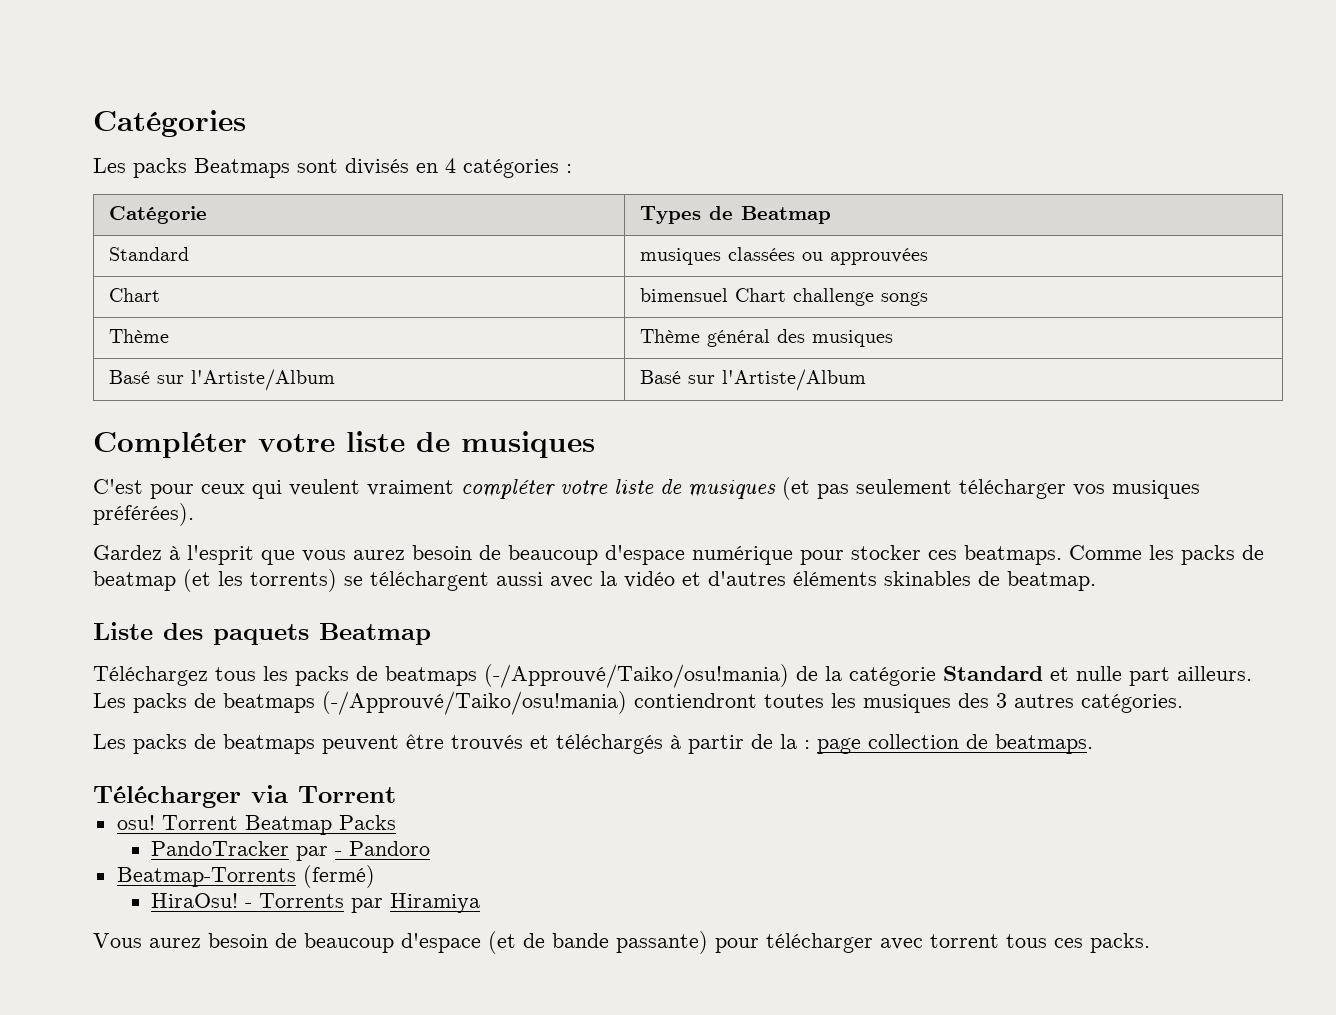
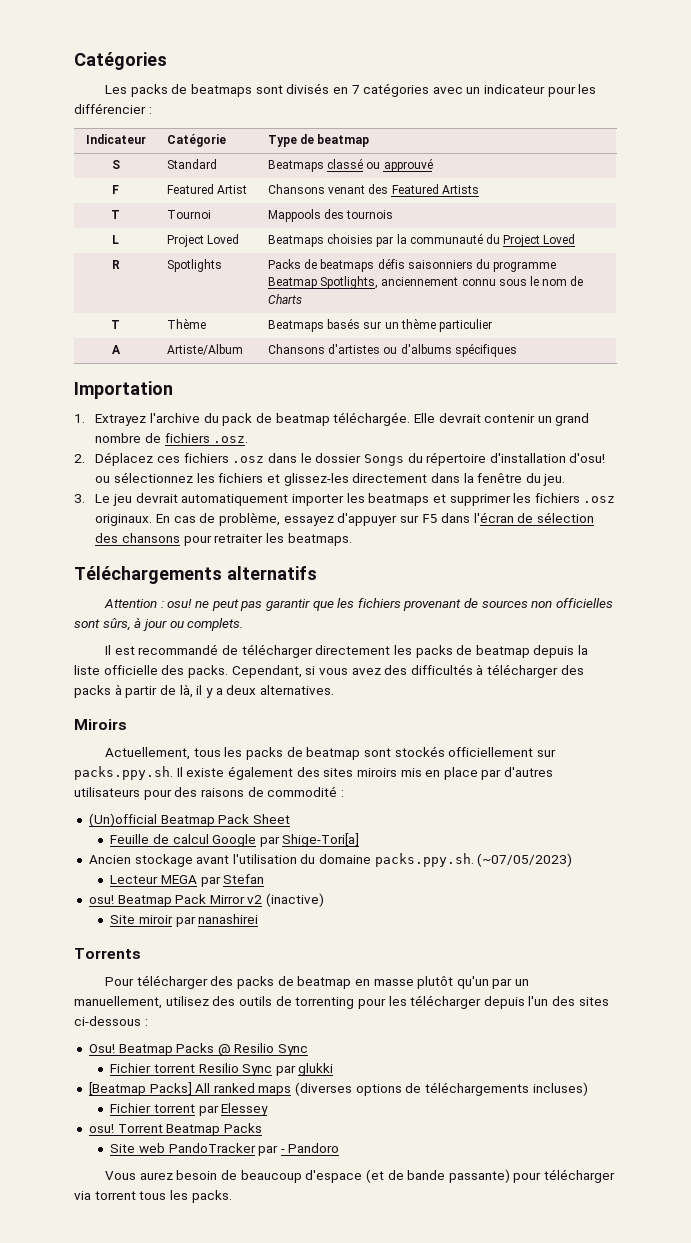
- Les packs Beatmaps sont divisés en 4 catégories :
- Catégorie | Types de Beatmap
- Standard | musiques classées ou approuvées
- Chart | bimensuel Chart challenge songs
- Thème | Thème général des musiques
- Basé sur l'Artiste/Album | Basé sur l'Artiste/Album
- Compléter votre liste de musiques
- C'est pour ceux qui veulent vraiment compléter votre liste de musiques (et pas seulement télécharger vos musiques préférées).
- Gardez à l'esprit que vous aurez besoin de beaucoup d'espace numérique pour stocker ces beatmaps. Comme les packs de beatmap (et les torrents) se téléchargent aussi avec la vidéo et d'autres éléments skinables de beatmap.
- Liste des paquets Beatmap
- Téléchargez tous les packs de beatmaps (-/Approuvé/Taiko/osu!mania) de la catégorie Standard et nulle part ailleurs. Les packs de beatmaps (-/Approuvé/Taiko/osu!mania) contiendront toutes les musiques des 3 autres catégories.
- Les packs de beatmaps peuvent être trouvés et téléchargés à partir de la : page collection de beatmaps.
- Télécharger via Torrent
+ Les packs de beatmaps sont divisés en 7 catégories avec un indicateur pour les différencier :
+ Indicateur | Catégorie | Type de beatmap
+ S | Standard | Beatmaps classé ou approuvé
+ F | Featured Artist | Chansons venant des Featured Artists
+ T | Tournoi | Mappools des tournois
+ L | Project Loved | Beatmaps choisies par la communauté du Project Loved
+ R | Spotlights | Packs de beatmaps défis saisonniers du programme Beatmap Spotlights, anciennement connu sous le nom de Charts
+ T | Thème | Beatmaps basés sur un thème particulier
+ A | Artiste/Album | Chansons d'artistes ou d'albums spécifiques
+ Importation
+ 1. Extrayez l'archive du pack de beatmap téléchargée. Elle devrait contenir un grand nombre de fichiers .osz.
+ 2. Déplacez ces fichiers .osz dans le dossier Songs du répertoire d'installation d'osu! ou sélectionnez les fichiers et glissez-les directement dans la fenêtre du jeu.
+ 3. Le jeu devrait automatiquement importer les beatmaps et supprimer les fichiers .osz originaux. En cas de problème, essayez d'appuyer sur F5 dans l'écran de sélection des chansons pour retraiter les beatmaps.
+ Téléchargements alternatifs
+ Attention : osu! ne peut pas garantir que les fichiers provenant de sources non officielles sont sûrs, à jour ou complets.
+ Il est recommandé de télécharger directement les packs de beatmap depuis la liste officielle des packs. Cependant, si vous avez des difficultés à télécharger des packs à partir de là, il y a deux alternatives.
+ Miroirs
+ Actuellement, tous les packs de beatmap sont stockés officiellement sur packs.ppy.sh. Il existe également des sites miroirs mis en place par d'autres utilisateurs pour des raisons de commodité :
+ (Un)official Beatmap Pack Sheet
+ Feuille de calcul Google par Shige-Tori[a]
+ Ancien stockage avant l'utilisation du domaine packs.ppy.sh. (~07/05/2023)
+ Lecteur MEGA par Stefan
+ osu! Beatmap Pack Mirror v2 (inactive)
+ Site miroir par nanashirei
+ Torrents
+ Pour télécharger des packs de beatmap en masse plutôt qu'un par un manuellement, utilisez des outils de torrenting pour les télécharger depuis l'un des sites ci-dessous :
+ Osu! Beatmap Packs @ Resilio Sync
+ Fichier torrent Resilio Sync par glukki
+ [Beatmap Packs] All ranked maps (diverses options de téléchargements incluses)
+ Fichier torrent par Elessey
- PandoTracker par - Pandoro
+ Site web PandoTracker par - Pandoro
- Beatmap-Torrents (fermé)
- HiraOsu! - Torrents par Hiramiya
- Vous aurez besoin de beaucoup d'espace (et de bande passante) pour télécharger avec torrent tous ces packs.
+ Vous aurez besoin de beaucoup d'espace (et de bande passante) pour télécharger via torrent tous les packs.

